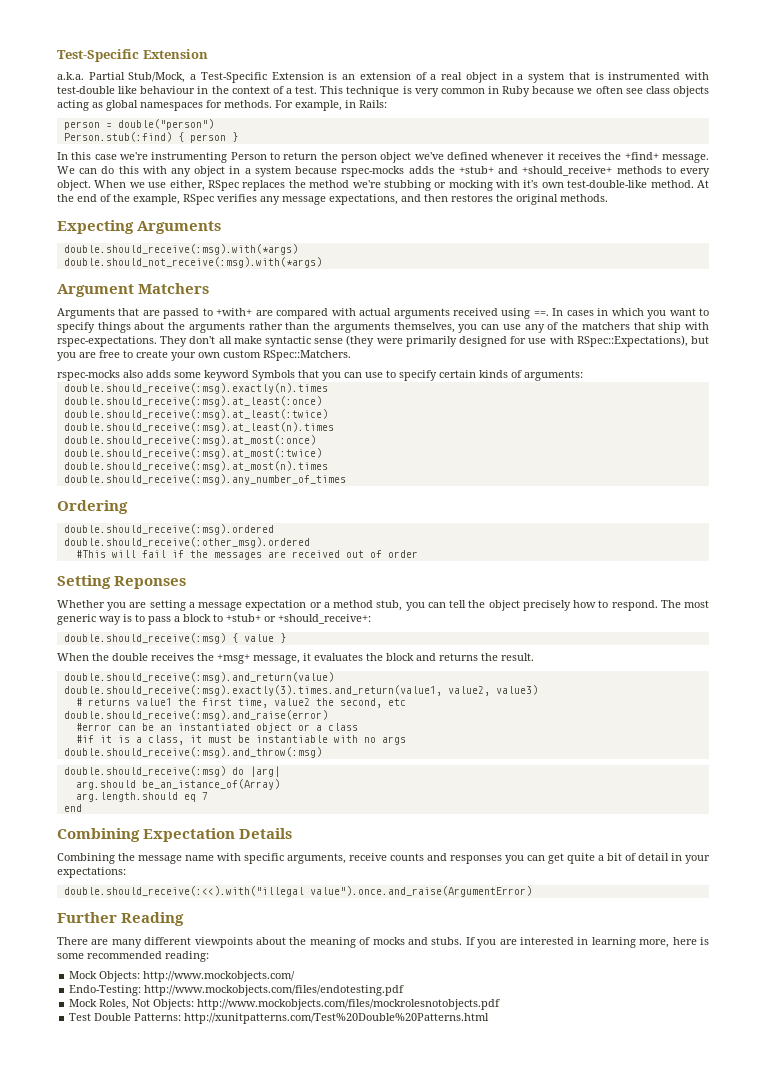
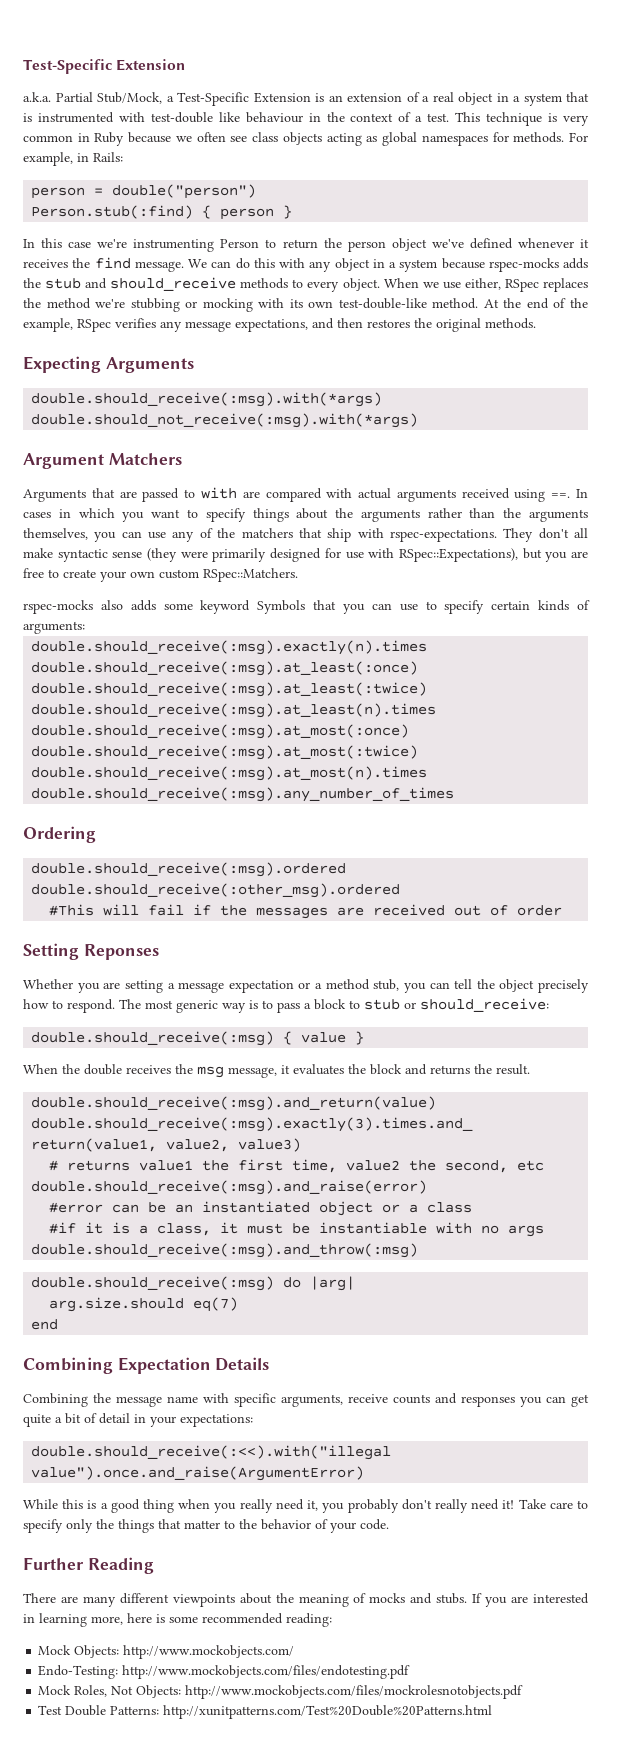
- In this case we're instrumenting Person to return the person object we've defined whenever it receives the +find+ message.
+ In this case we're instrumenting Person to return the person object we've defined whenever it receives the find message.
- We can do this with any object in a system because rspec-mocks adds the +stub+ and +should_receive+ methods to every object.
+ We can do this with any object in a system because rspec-mocks adds the stub and should_receive methods to every object.
- When we use either, RSpec replaces the method we're stubbing or mocking with it's own test-double-like method.
+ When we use either, RSpec replaces the method we're stubbing or mocking with its own test-double-like method.
- Arguments that are passed to +with+ are compared with actual arguments received using ==.
+ Arguments that are passed to with are compared with actual arguments received using ==.
- The most generic way is to pass a block to +stub+ or +should_receive+:
+ The most generic way is to pass a block to stub or should_receive:
- When the double receives the +msg+ message, it evaluates the block and returns the result.
+ When the double receives the msg message, it evaluates the block and returns the result.
- arg.should be_an_istance_of(Array)
- arg.length.should eq 7
+ arg.size.should eq(7)
+ While this is a good thing when you really need it, you probably don't really need it! Take care to specify only the things that matter to the behavior of your code.

